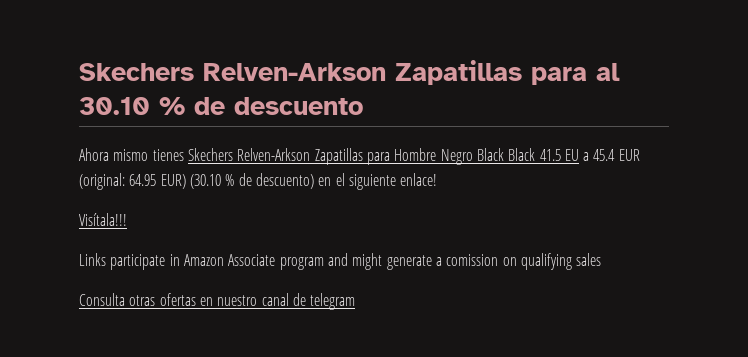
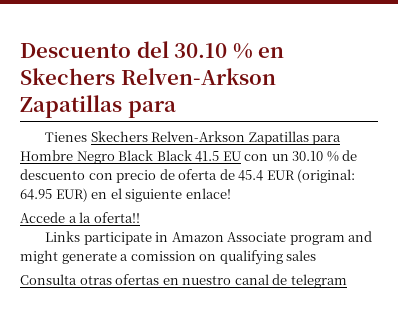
- Skechers Relven-Arkson Zapatillas para al 30.10 % de descuento
- Ahora mismo tienes Skechers Relven-Arkson Zapatillas para Hombre Negro Black Black 41.5 EU a 45.4 EUR (original: 64.95 EUR) (30.10 % de descuento) en el siguiente enlace!
+ Descuento del 30.10 % en Skechers Relven-Arkson Zapatillas para
+ Tienes Skechers Relven-Arkson Zapatillas para Hombre Negro Black Black 41.5 EU con un 30.10 % de descuento con precio de oferta de 45.4 EUR (original: 64.95 EUR) en el siguiente enlace!
- Visítala!!!
+ Accede a la oferta!!

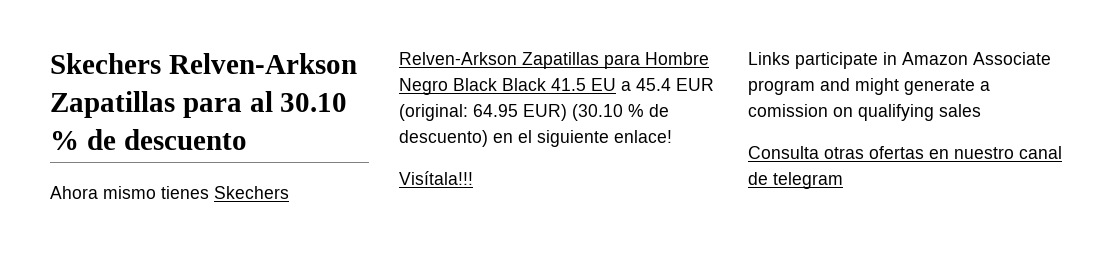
- Descuento del 30.10 % en Skechers Relven-Arkson Zapatillas para
- Tienes Skechers Relven-Arkson Zapatillas para Hombre Negro Black Black 41.5 EU con un 30.10 % de descuento con precio de oferta de 45.4 EUR (original: 64.95 EUR) en el siguiente enlace!
+ Skechers Relven-Arkson Zapatillas para al 30.10 % de descuento
+ Ahora mismo tienes Skechers Relven-Arkson Zapatillas para Hombre Negro Black Black 41.5 EU a 45.4 EUR (original: 64.95 EUR) (30.10 % de descuento) en el siguiente enlace!
- Accede a la oferta!!
+ Visítala!!!

